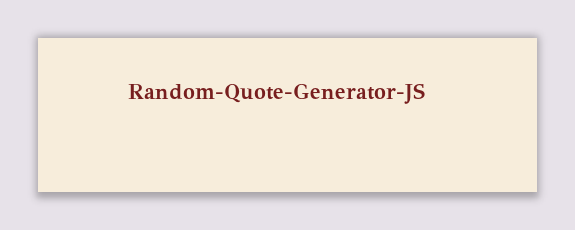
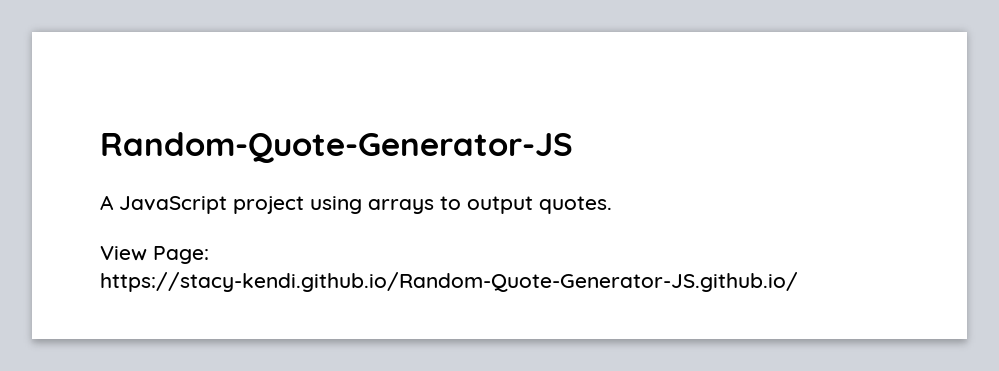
+ A JavaScript project using arrays to output quotes.
+ View Page: https://stacy-kendi.github.io/Random-Quote-Generator-JS.github.io/

